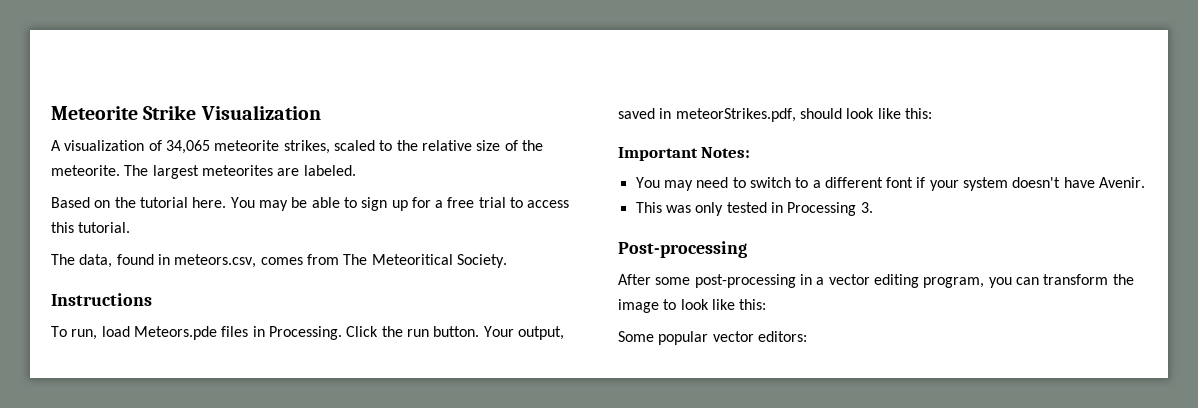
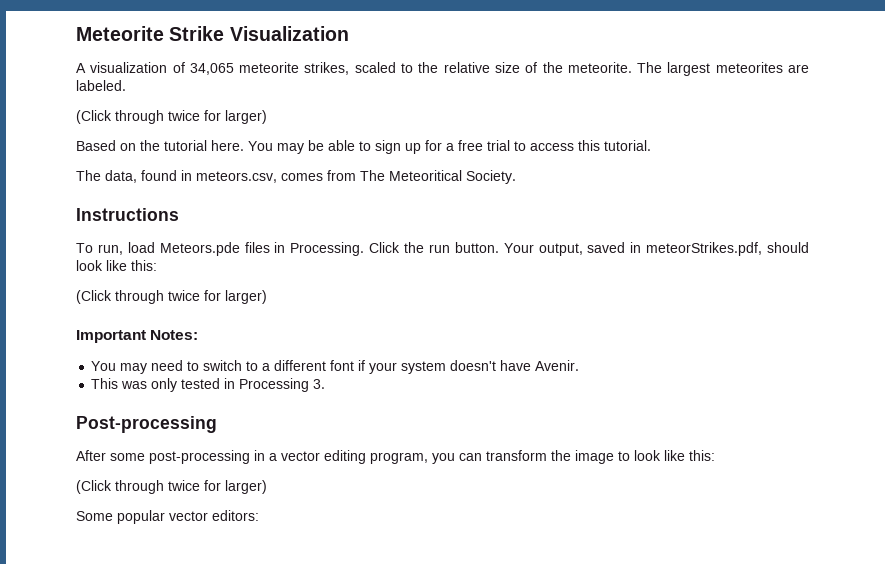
  The largest meteorites are labeled.
+ (Click through twice for larger)
  Your output, saved in meteorStrikes.pdf, should look like this:
+ (Click through twice for larger)
  After some post-processing in a vector editing program, you can transform the image to look like this:
+ (Click through twice for larger)

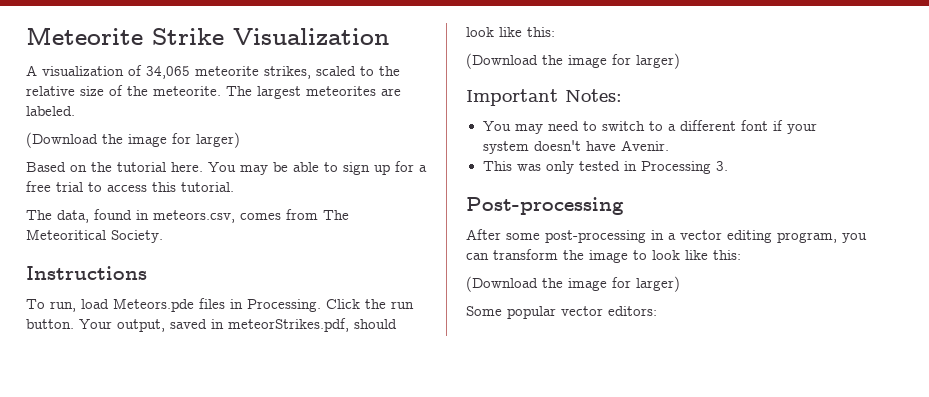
  The largest meteorites are labeled.
- (Click through twice for larger)
+ (Download the image for larger)
  Your output, saved in meteorStrikes.pdf, should look like this:
- (Click through twice for larger)
+ (Download the image for larger)
  After some post-processing in a vector editing program, you can transform the image to look like this:
- (Click through twice for larger)
+ (Download the image for larger)

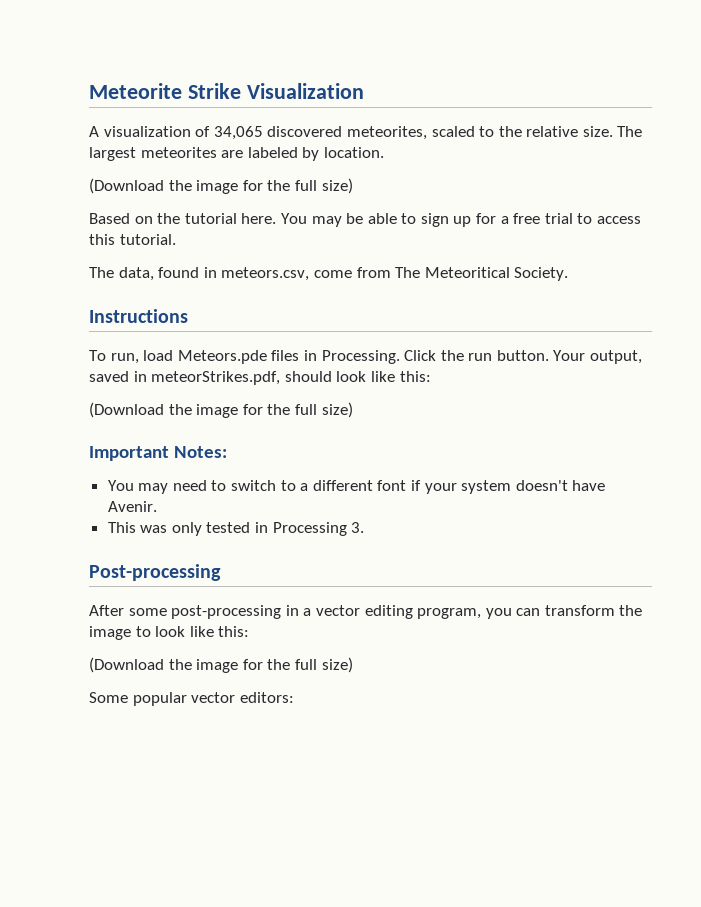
- A visualization of 34,065 meteorite strikes, scaled to the relative size of the meteorite.
+ A visualization of 34,065 discovered meteorites, scaled to the relative size.
- The largest meteorites are labeled.
- (Download the image for larger)
+ The largest meteorites are labeled by location.
+ (Download the image for the full size)
- The data, found in meteors.csv, comes from The Meteoritical Society.
+ The data, found in meteors.csv, come from The Meteoritical Society.
  Your output, saved in meteorStrikes.pdf, should look like this:
- (Download the image for larger)
+ (Download the image for the full size)
  After some post-processing in a vector editing program, you can transform the image to look like this:
- (Download the image for larger)
+ (Download the image for the full size)

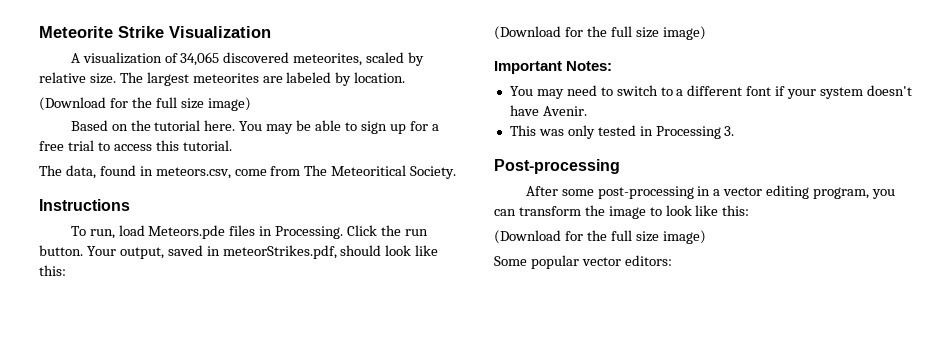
- A visualization of 34,065 discovered meteorites, scaled to the relative size.
+ A visualization of 34,065 discovered meteorites, scaled by relative size.
  The largest meteorites are labeled by location.
- (Download the image for the full size)
+ (Download for the full size image)
  Your output, saved in meteorStrikes.pdf, should look like this:
- (Download the image for the full size)
+ (Download for the full size image)
  After some post-processing in a vector editing program, you can transform the image to look like this:
- (Download the image for the full size)
+ (Download for the full size image)

